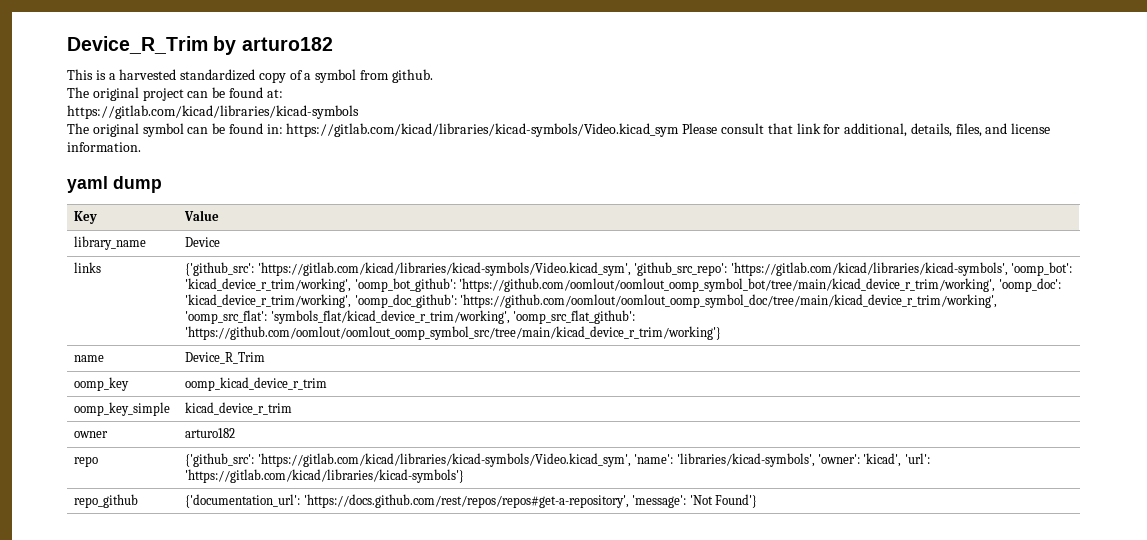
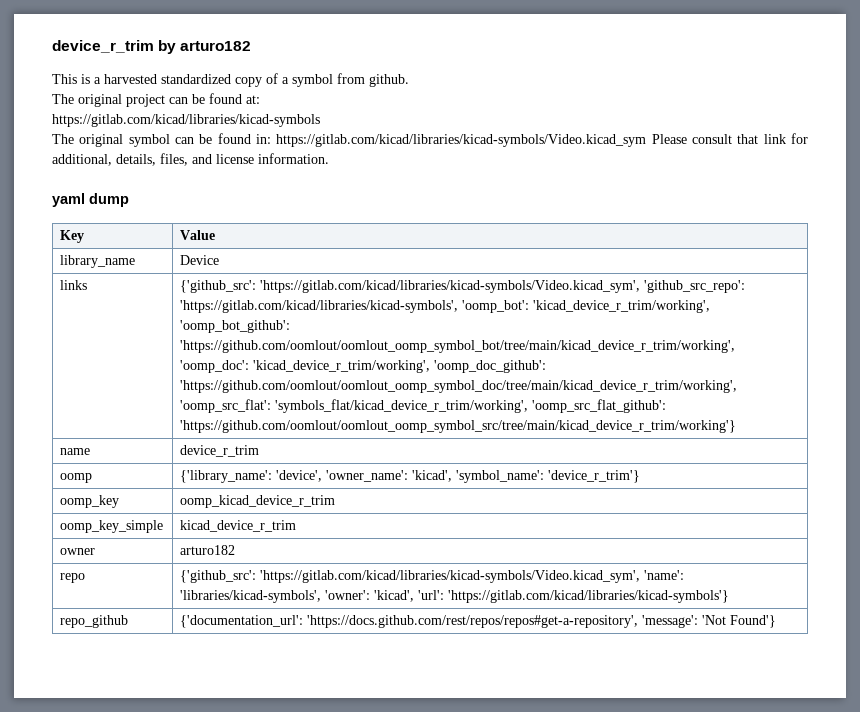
- Device_R_Trim by arturo182
+ device_r_trim by arturo182
- name | Device_R_Trim
+ name | device_r_trim
+ oomp | {'library_name': 'device', 'owner_name': 'kicad', 'symbol_name': 'device_r_trim'}

